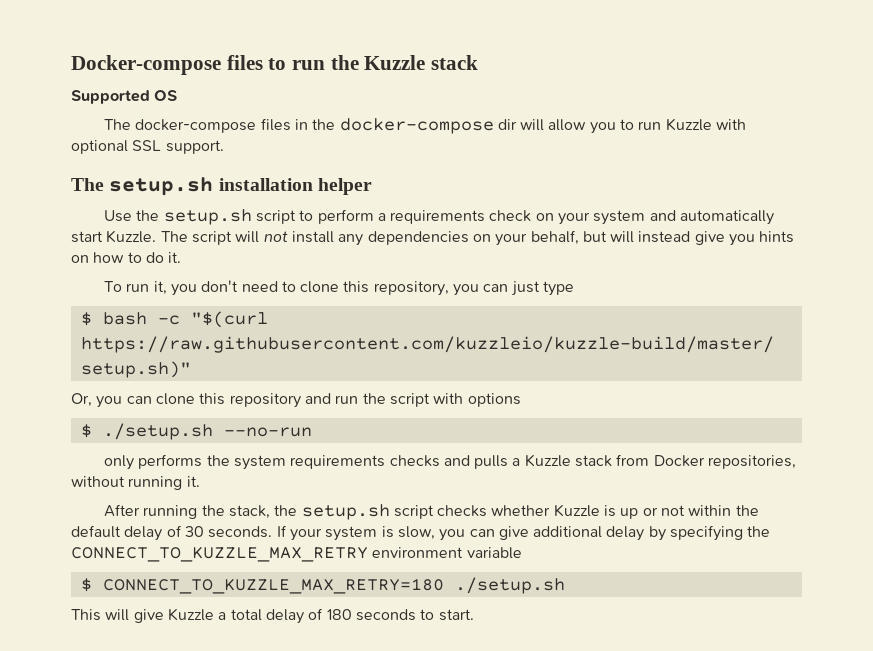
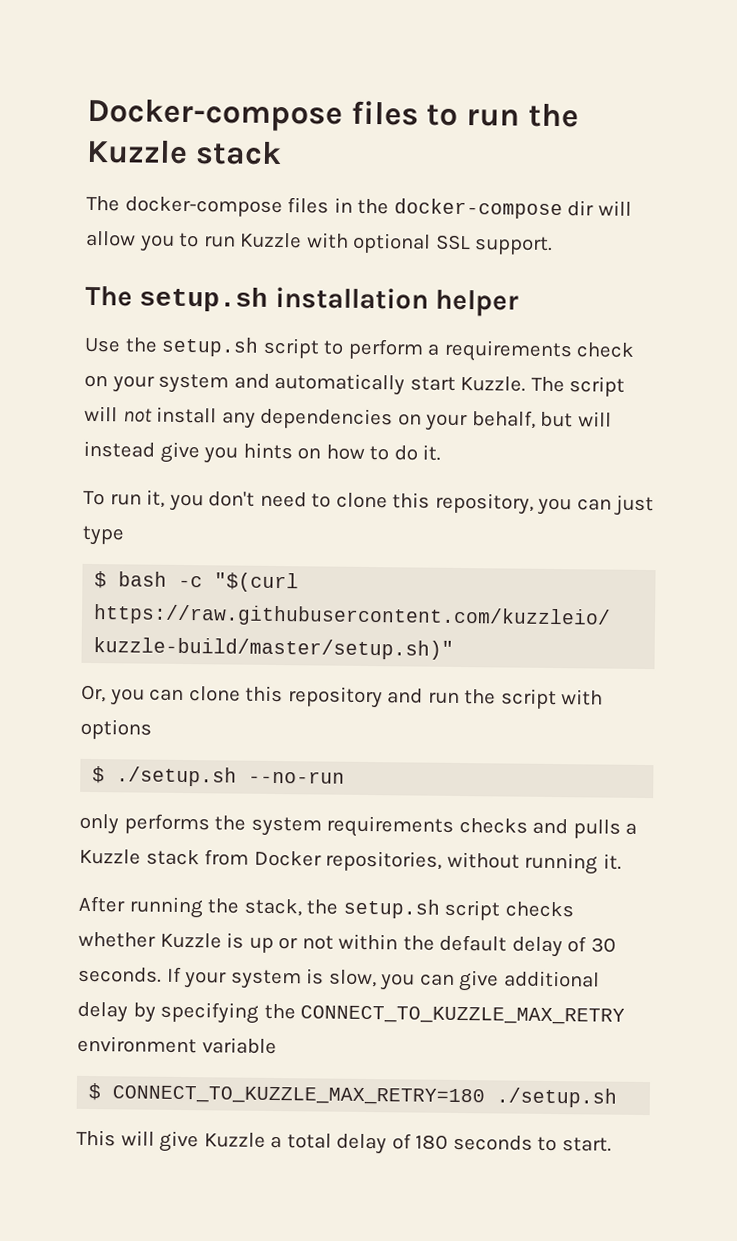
- Supported OS

